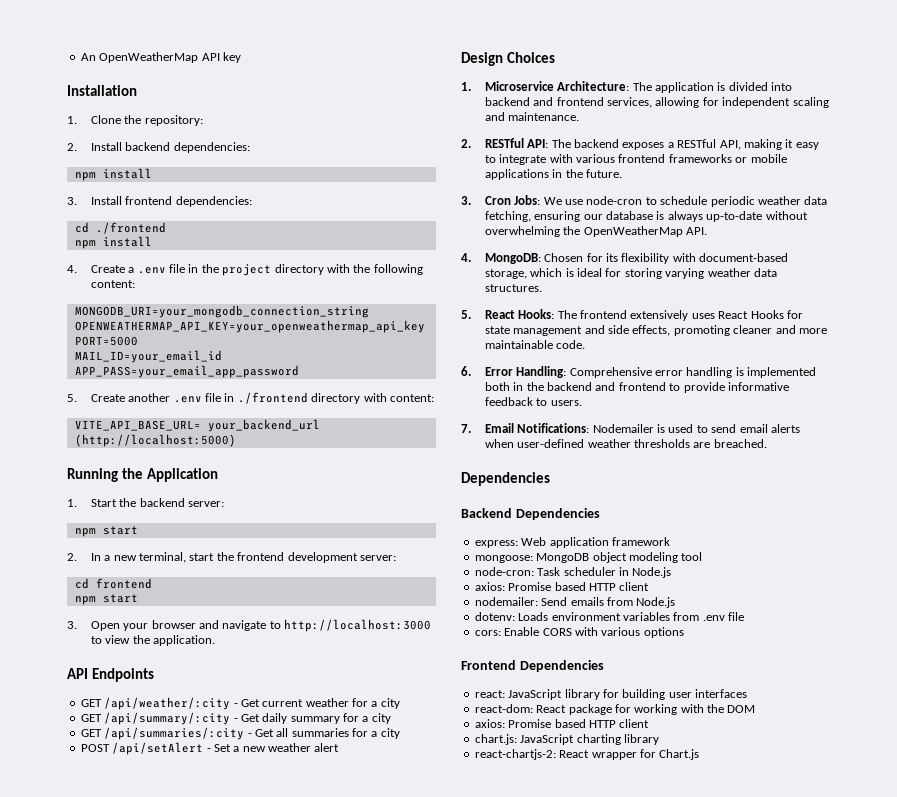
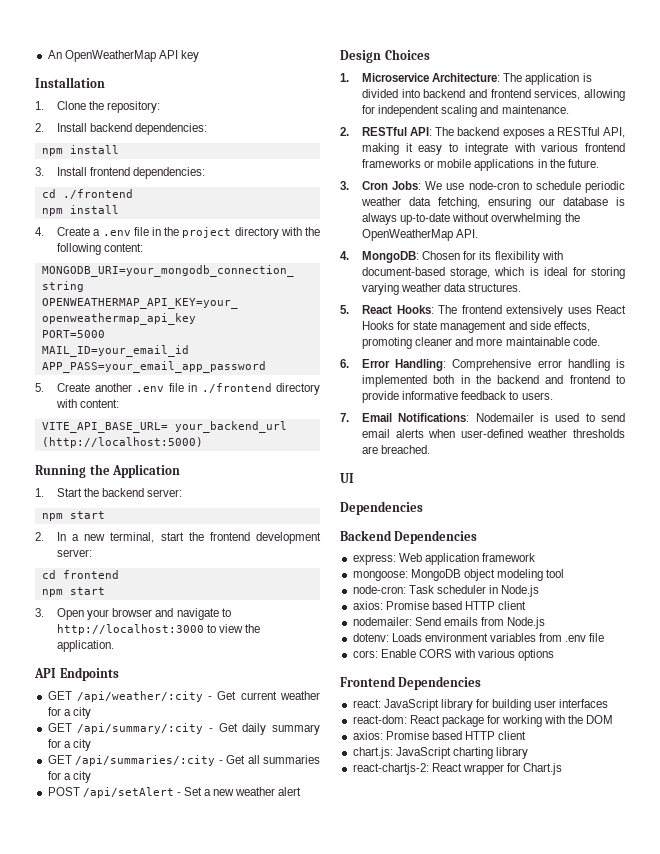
+ UI

